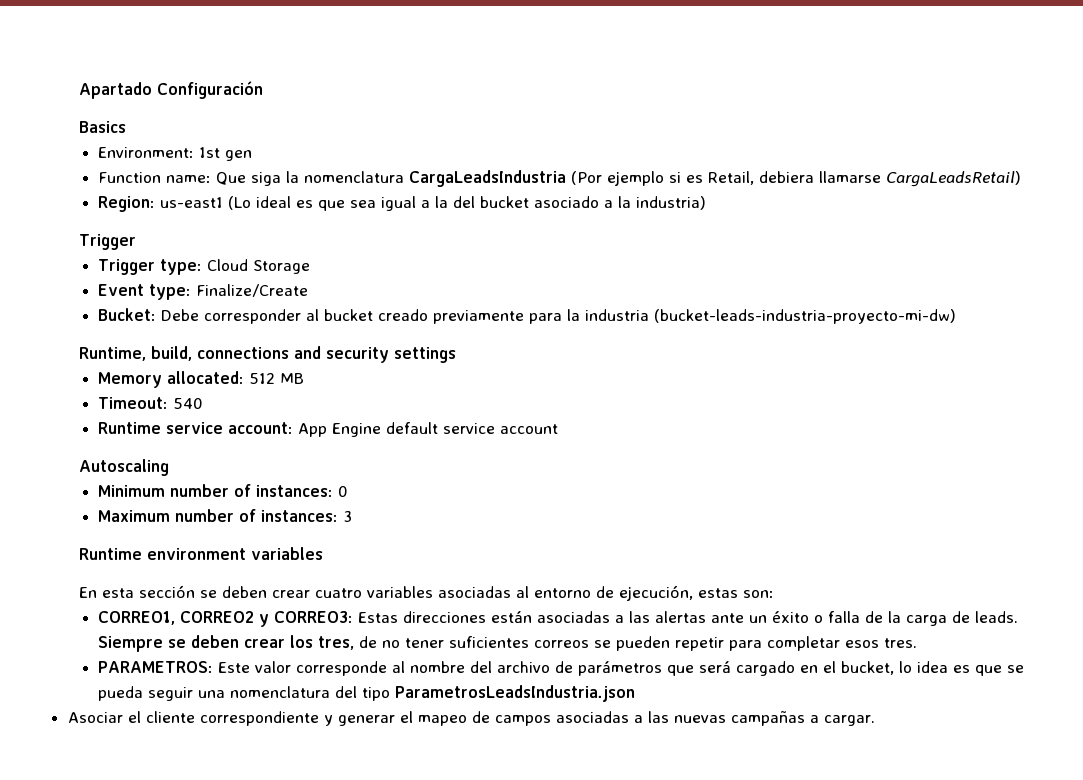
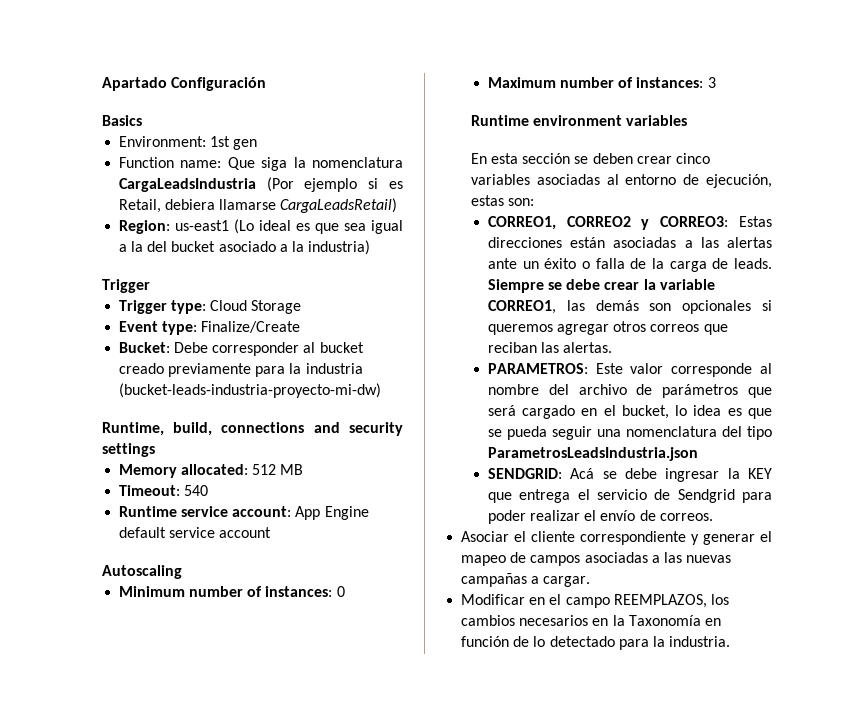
- En esta sección se deben crear cuatro variables asociadas al entorno de ejecución, estas son:
+ En esta sección se deben crear cinco variables asociadas al entorno de ejecución, estas son:
- Siempre se deben crear los tres, de no tener suficientes correos se pueden repetir para completar esos tres.
+ Siempre se debe crear la variable CORREO1, las demás son opcionales si queremos agregar otros correos que reciban las alertas.
+ SENDGRID: Acá se debe ingresar la KEY que entrega el servicio de Sendgrid para poder realizar el envío de correos.
+ Modificar en el campo REEMPLAZOS, los cambios necesarios en la Taxonomía en función de lo detectado para la industria.

